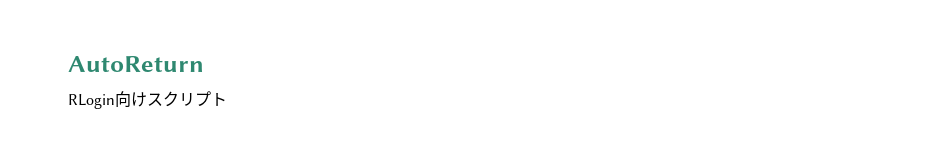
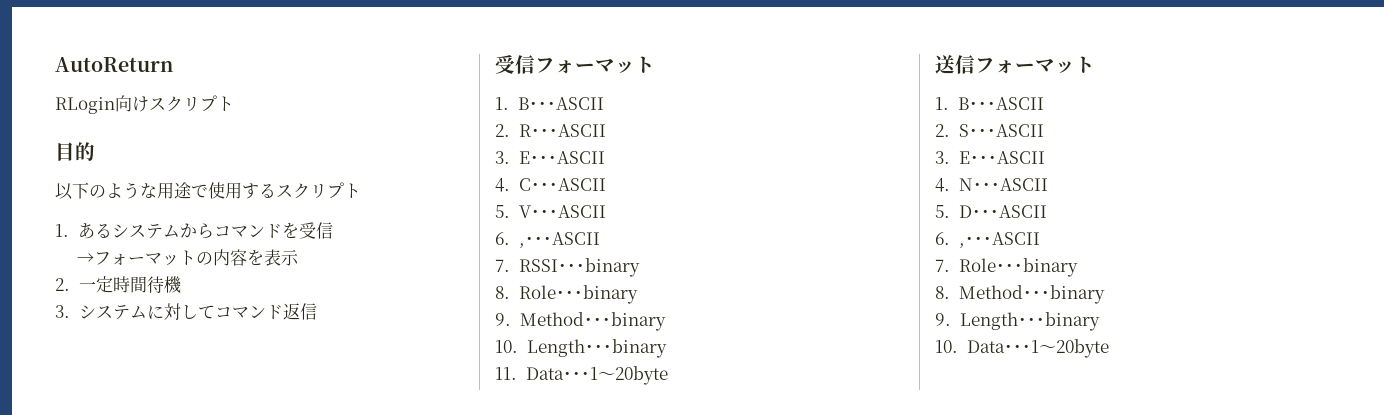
+ 目的
+ 以下のような用途で使用するスクリプト
+ 1.あるシステムからコマンドを受信
+ →フォーマットの内容を表示
+ 2.一定時間待機
+ 3.システムに対してコマンド返信
+ 受信フォーマット
+ 1. B･･･ASCII
+ 2. R･･･ASCII
+ 3. E･･･ASCII
+ 4. C･･･ASCII
+ 5. V･･･ASCII
+ 6. ,･･･ASCII
+ 7. RSSI･･･binary
+ 8. Role･･･binary
+ 9. Method･･･binary
+ 10. Length･･･binary
+ 11. Data･･･1～20byte
+ 送信フォーマット
+ 1. B･･･ASCII
+ 2. S･･･ASCII
+ 3. E･･･ASCII
+ 4. N･･･ASCII
+ 5. D･･･ASCII
+ 6. ,･･･ASCII
+ 7. Role･･･binary
+ 8. Method･･･binary
+ 9. Length･･･binary
+ 10. Data･･･1～20byte

